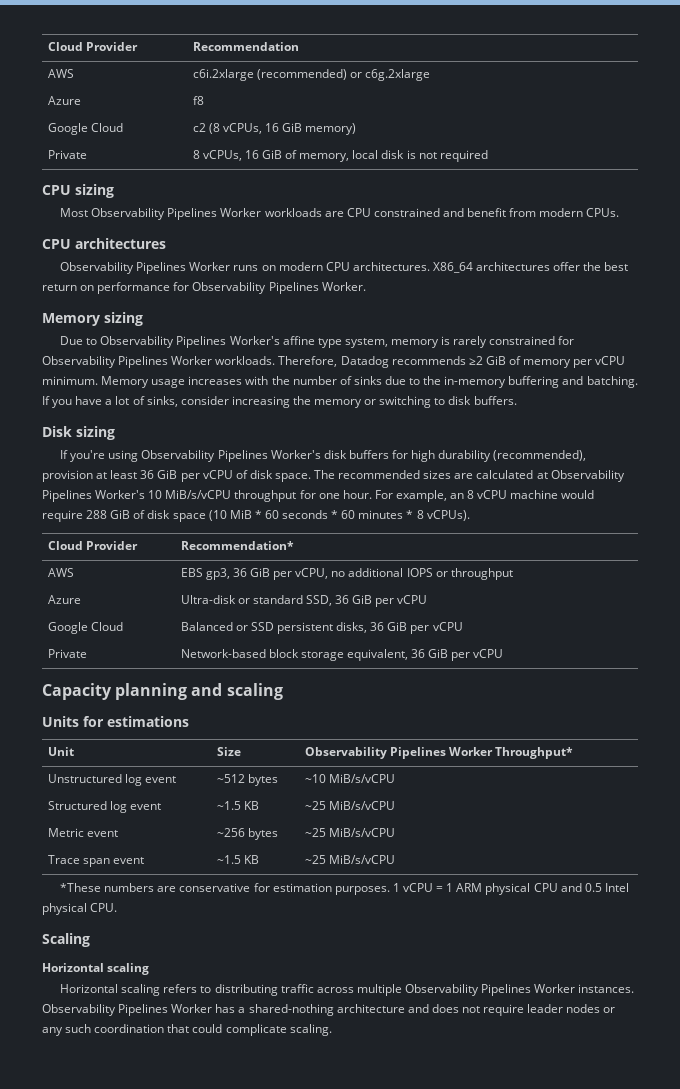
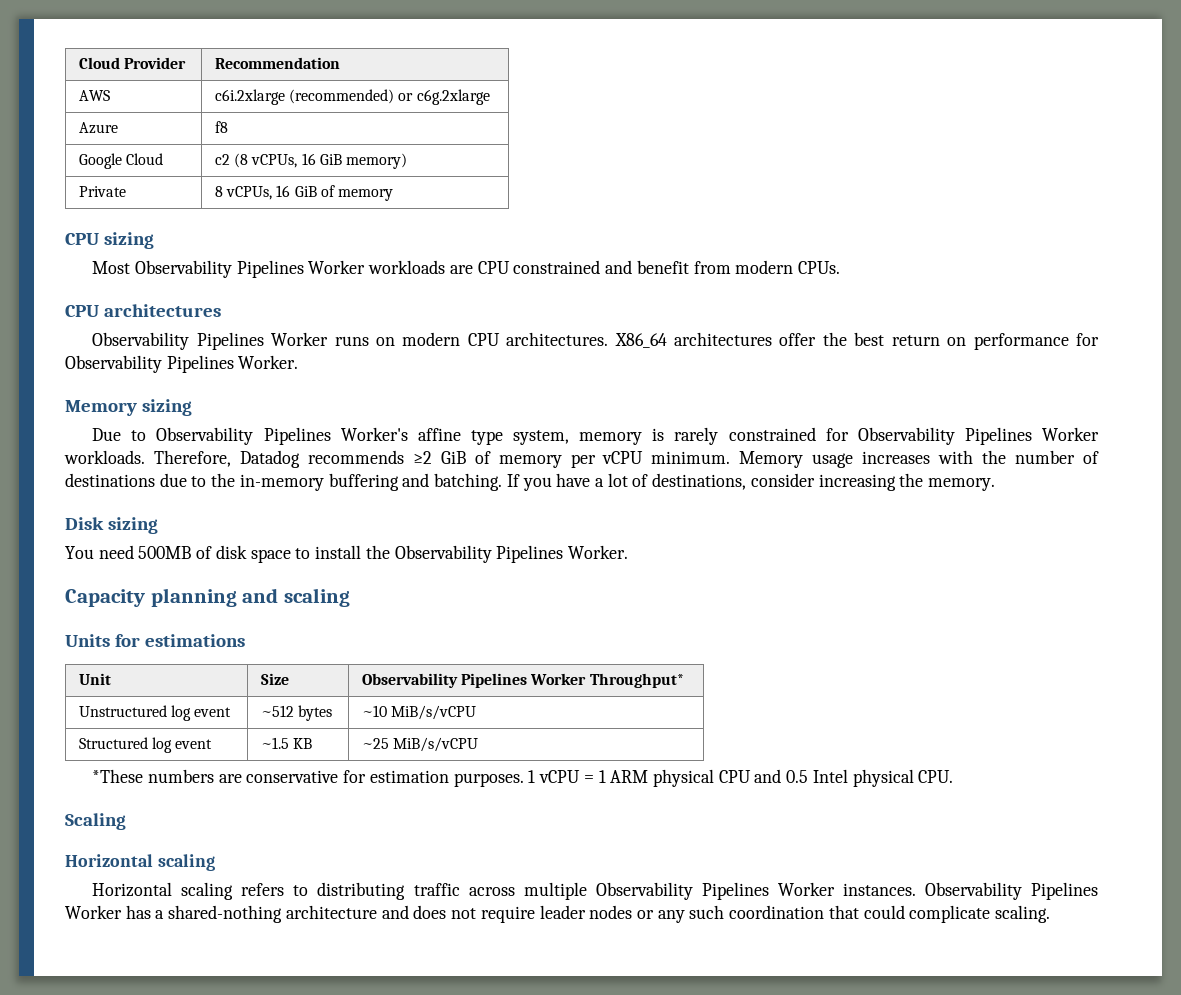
- Private | 8 vCPUs, 16 GiB of memory, local disk is not required
+ Private | 8 vCPUs, 16 GiB of memory
- Memory usage increases with the number of sinks due to the in-memory buffering and batching.
+ Memory usage increases with the number of destinations due to the in-memory buffering and batching.
- If you have a lot of sinks, consider increasing the memory or switching to disk buffers.
+ If you have a lot of destinations, consider increasing the memory.
  Disk sizing
- If you're using Observability Pipelines Worker's disk buffers for high durability (recommended), provision at least 36 GiB per vCPU of disk space. The recommended sizes are calculated at Observability Pipelines Worker's 10 MiB/s/vCPU throughput for one hour. For example, an 8 vCPU machine would require 288 GiB of disk space (10 MiB * 60 seconds * 60 minutes * 8 vCPUs).
- Cloud Provider | Recommendation*
- AWS | EBS gp3, 36 GiB per vCPU, no additional IOPS or throughput
- Azure | Ultra-disk or standard SSD, 36 GiB per vCPU
- Google Cloud | Balanced or SSD persistent disks, 36 GiB per vCPU
- Private | Network-based block storage equivalent, 36 GiB per vCPU
+ You need 500MB of disk space to install the Observability Pipelines Worker.
- Metric event | ~256 bytes | ~25 MiB/s/vCPU
- Trace span event | ~1.5 KB | ~25 MiB/s/vCPU

